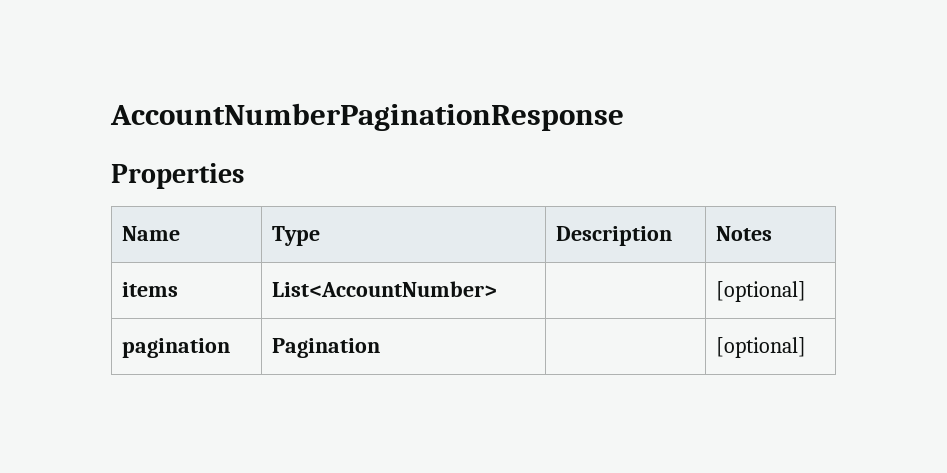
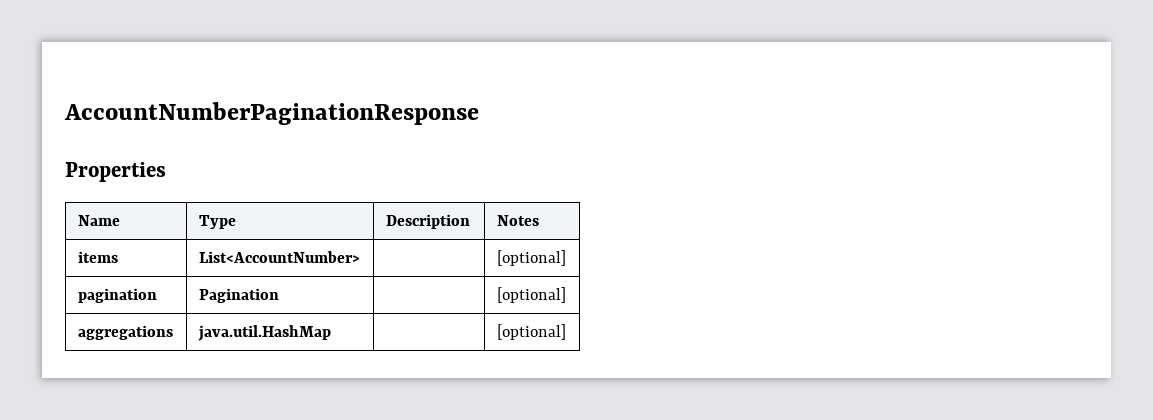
+ aggregations | java.util.HashMap | | [optional]

